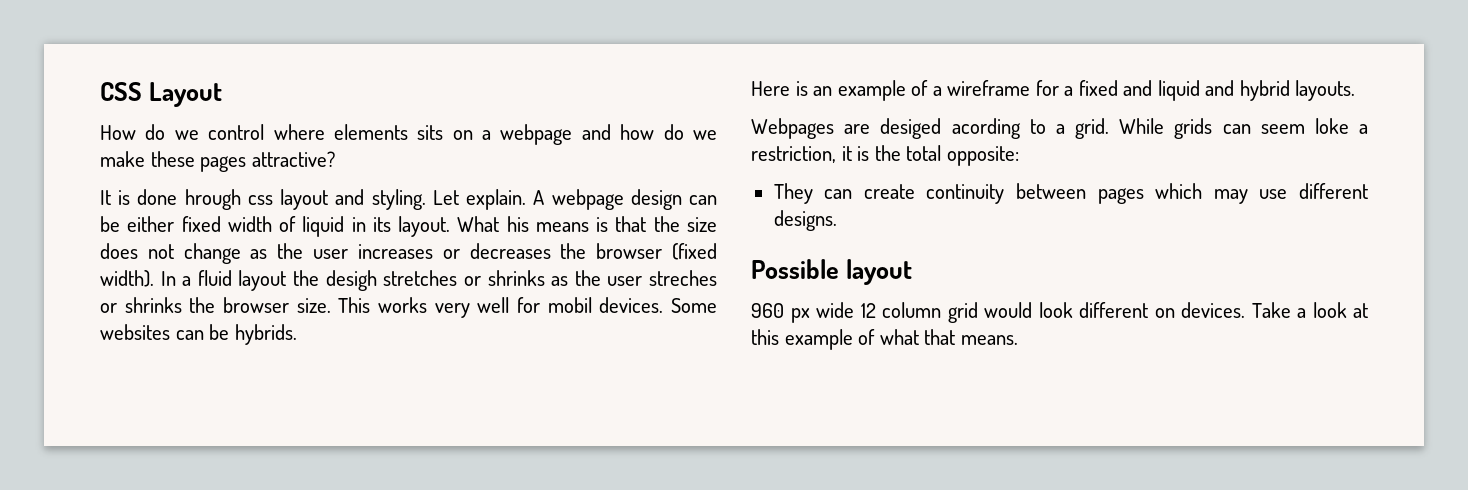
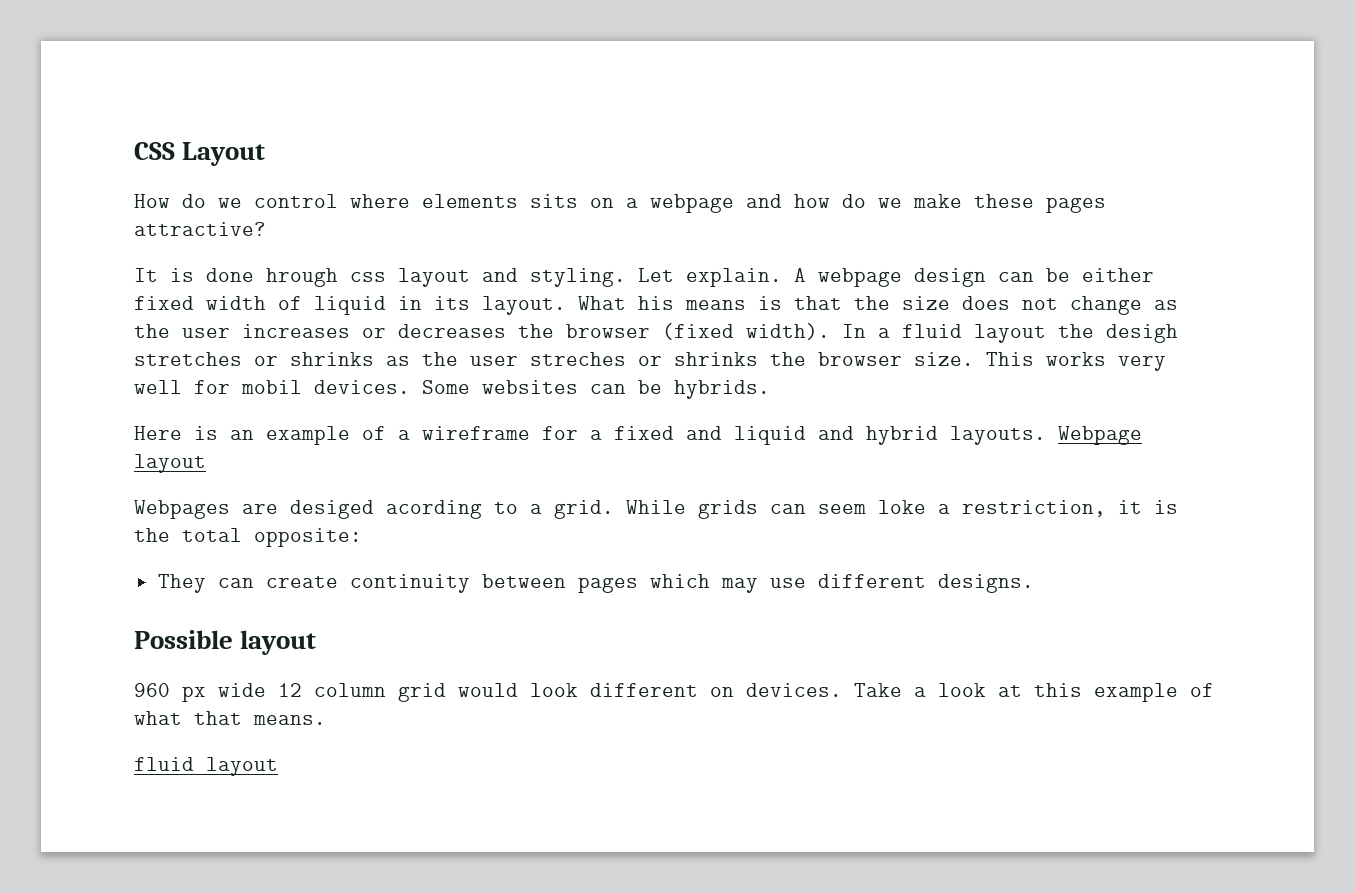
+ Webpage layout
  Take a look at this example of what that means.
+ fluid layout

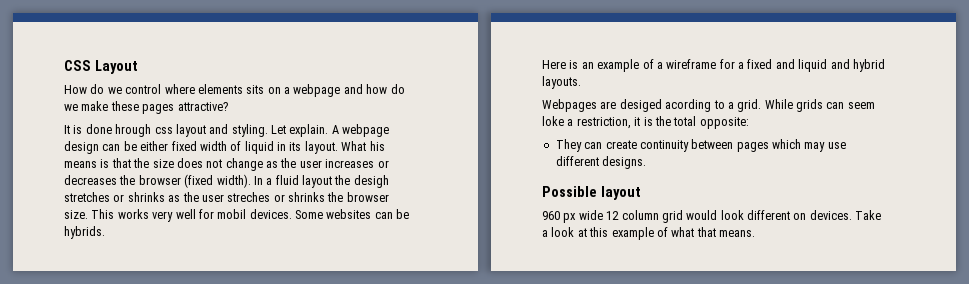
- Webpage layout
  Take a look at this example of what that means.
- fluid layout

